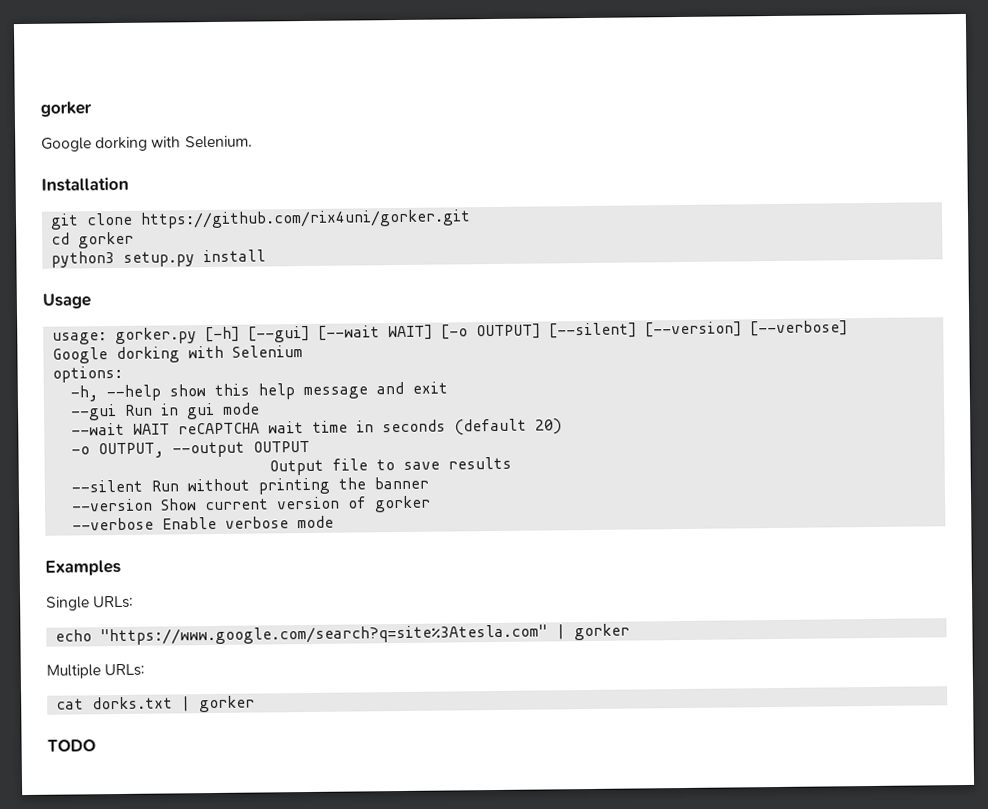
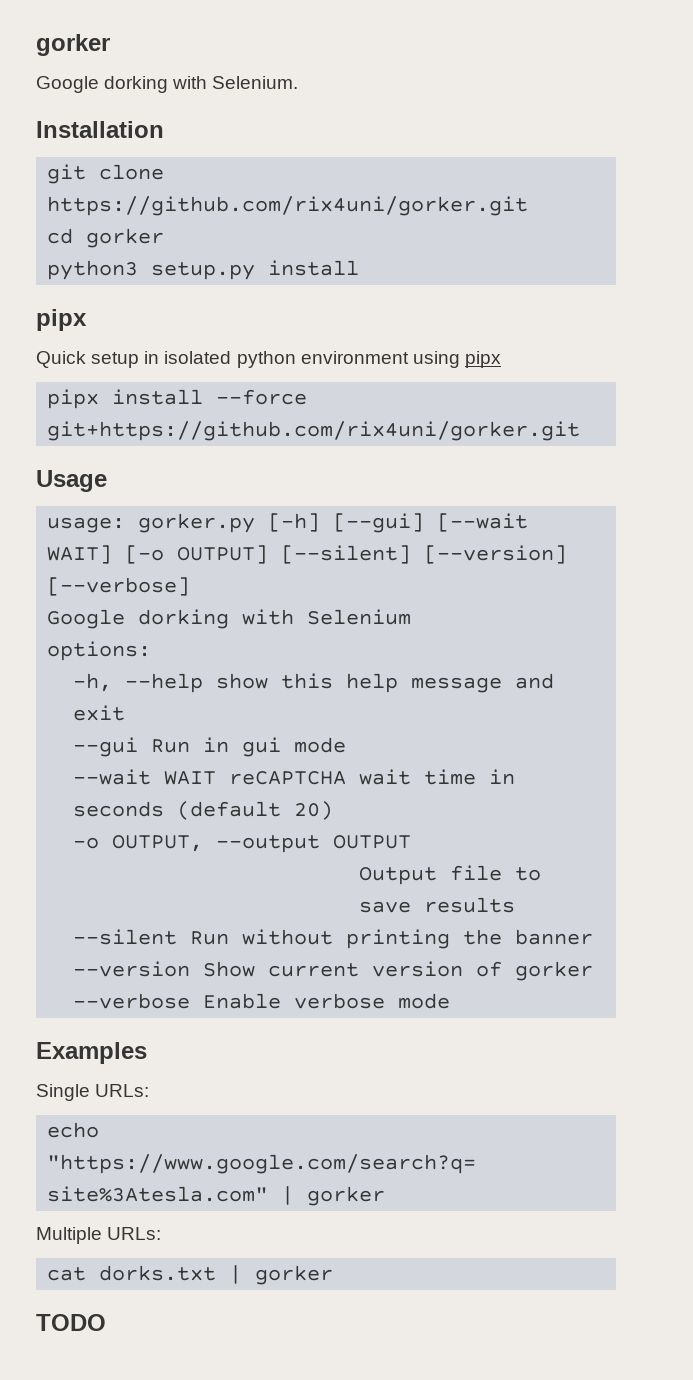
  python3 setup.py install
+ pipx
+ Quick setup in isolated python environment using pipx
+ pipx install --force git+https://github.com/rix4uni/gorker.git

